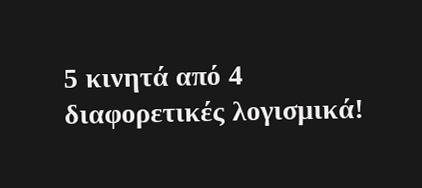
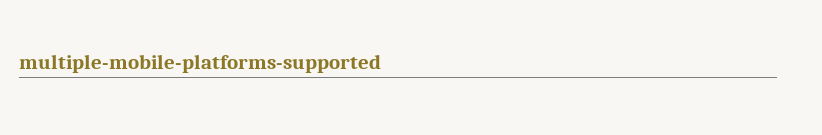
- 5 κινητά από 4 διαφορετικές λογισμικά!
+ multiple-mobile-platforms-supported

